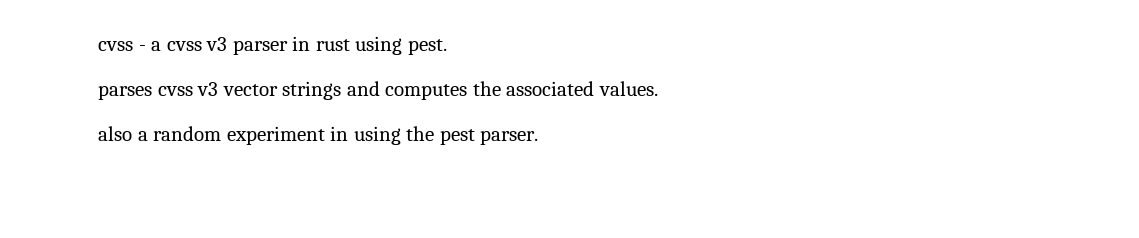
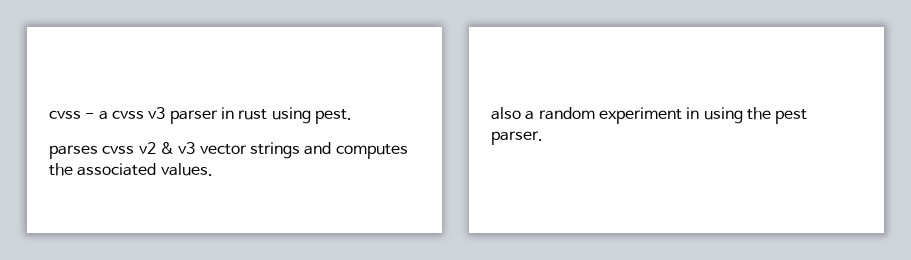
- parses cvss v3 vector strings and computes the associated values.
+ parses cvss v2 & v3 vector strings and computes the associated values.

